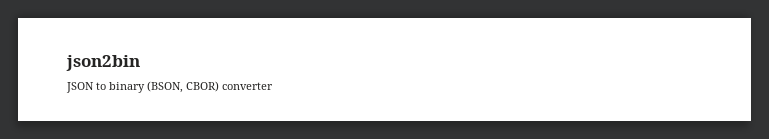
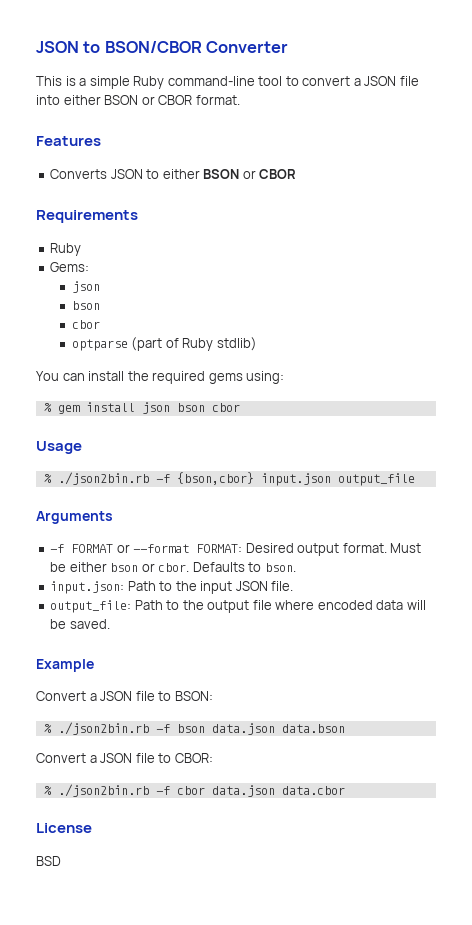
- json2bin
- JSON to binary (BSON, CBOR) converter
+ JSON to BSON/CBOR Converter
+ This is a simple Ruby command-line tool to convert a JSON file into either BSON or CBOR format.
+ Features
+ Converts JSON to either BSON or CBOR
+ Requirements
+ Ruby
+ Gems:
+ json
+ bson
+ cbor
+ optparse (part of Ruby stdlib)
+ You can install the required gems using:
+ % gem install json bson cbor
+ Usage
+ % ./json2bin.rb -f {bson,cbor} input.json output_file
+ Arguments
+ -f FORMAT or --format FORMAT: Desired output format. Must be either bson or cbor. Defaults to bson.
+ input.json: Path to the input JSON file.
+ output_file: Path to the output file where encoded data will be saved.
+ Example
+ Convert a JSON file to BSON:
+ % ./json2bin.rb -f bson data.json data.bson
+ Convert a JSON file to CBOR:
+ % ./json2bin.rb -f cbor data.json data.cbor
+ License
+ BSD

